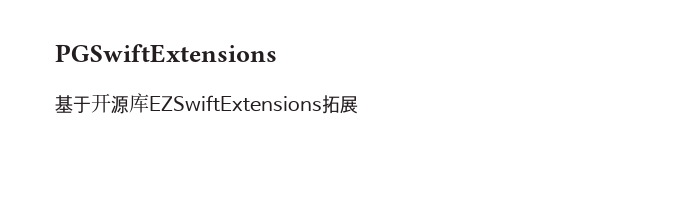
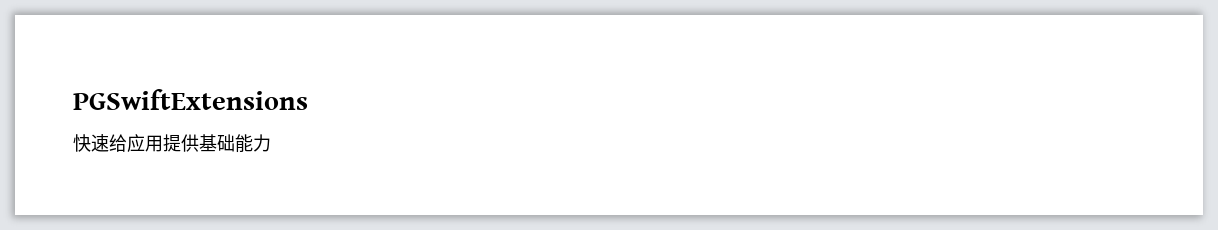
- 基于开源库EZSwiftExtensions拓展
+ 快速给应用提供基础能力

